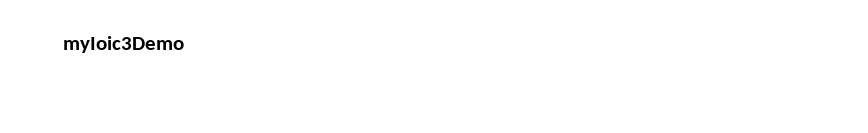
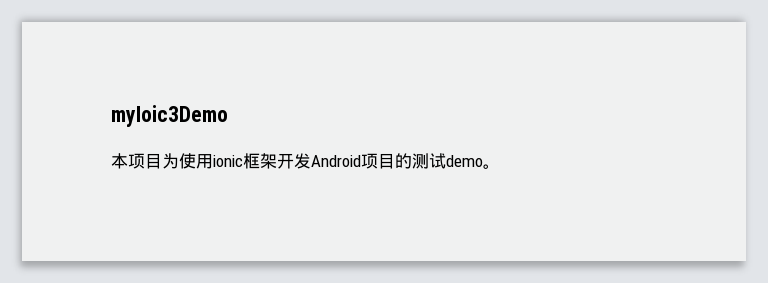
+ 本项目为使用ionic框架开发Android项目的测试demo。

